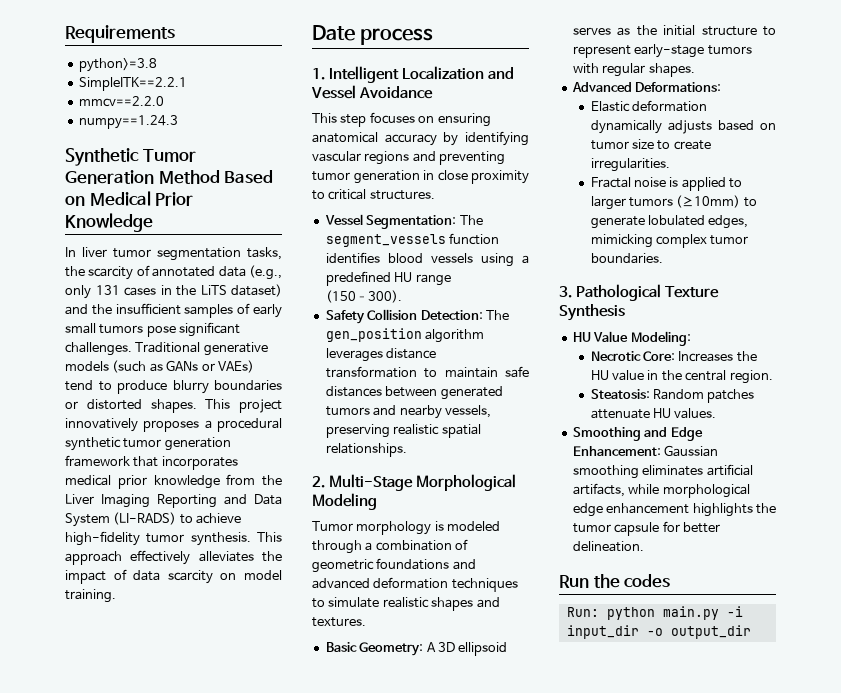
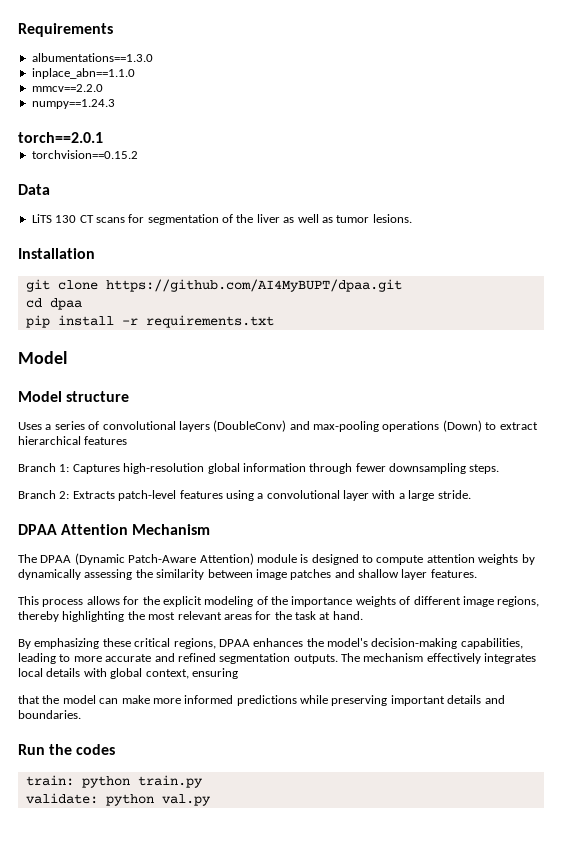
- python>=3.8
- SimpleITK==2.2.1
+ albumentations==1.3.0
+ inplace_abn==1.1.0
- Synthetic Tumor Generation Method Based on Medical Prior Knowledge
- In liver tumor segmentation tasks, the scarcity of annotated data (e.g., only 131 cases in the LiTS dataset) and the insufficient samples of early small tumors pose significant challenges. Traditional generative models (such as GANs or VAEs) tend to produce blurry boundaries or distorted shapes. This project innovatively proposes a procedural synthetic tumor generation framework that incorporates medical prior knowledge from the Liver Imaging Reporting and Data System (LI-RADS) to achieve high-fidelity tumor synthesis. This approach effectively alleviates the impact of data scarcity on model training.
- Date process
- 1. Intelligent Localization and Vessel Avoidance
- This step focuses on ensuring anatomical accuracy by identifying vascular regions and preventing tumor generation in close proximity to critical structures.
- Vessel Segmentation: The segment_vessels function identifies blood vessels using a predefined HU range (150–300).
- Safety Collision Detection: The gen_position algorithm leverages distance transformation to maintain safe distances between generated tumors and nearby vessels, preserving realistic spatial relationships.
- 2. Multi-Stage Morphological Modeling
- Tumor morphology is modeled through a combination of geometric foundations and advanced deformation techniques to simulate realistic shapes and textures.
- Basic Geometry: A 3D ellipsoid serves as the initial structure to represent early-stage tumors with regular shapes.
- Advanced Deformations:
- Elastic deformation dynamically adjusts based on tumor size to create irregularities.
- Fractal noise is applied to larger tumors (≥10mm) to generate lobulated edges, mimicking complex tumor boundaries.
- 3. Pathological Texture Synthesis
- HU Value Modeling:
- Necrotic Core: Increases the HU value in the central region.
- Steatosis: Random patches attenuate HU values.
- Smoothing and Edge Enhancement: Gaussian smoothing eliminates artificial artifacts, while morphological edge enhancement highlights the tumor capsule for better delineation.
+ torch==2.0.1
+ torchvision==0.15.2
+ Data
+ LiTS 130 CT scans for segmentation of the liver as well as tumor lesions.
+ Installation
+ git clone https://github.com/AI4MyBUPT/dpaa.git
+ cd dpaa
+ pip install -r requirements.txt
+ Model
+ Model structure
+ Uses a series of convolutional layers (DoubleConv) and max-pooling operations (Down) to extract hierarchical features
+ Branch 1: Captures high-resolution global information through fewer downsampling steps.
+ Branch 2: Extracts patch-level features using a convolutional layer with a large stride.
+ DPAA Attention Mechanism
+ The DPAA (Dynamic Patch-Aware Attention) module is designed to compute attention weights by dynamically assessing the similarity between image patches and shallow layer features.
+ This process allows for the explicit modeling of the importance weights of different image regions, thereby highlighting the most relevant areas for the task at hand.
+ By emphasizing these critical regions, DPAA enhances the model's decision-making capabilities, leading to more accurate and refined segmentation outputs. The mechanism effectively integrates local details with global context, ensuring
+ that the model can make more informed predictions while preserving important details and boundaries.
  Run the codes
- Run: python main.py -i input_dir -o output_dir
+ train: python train.py
+ validate: python val.py

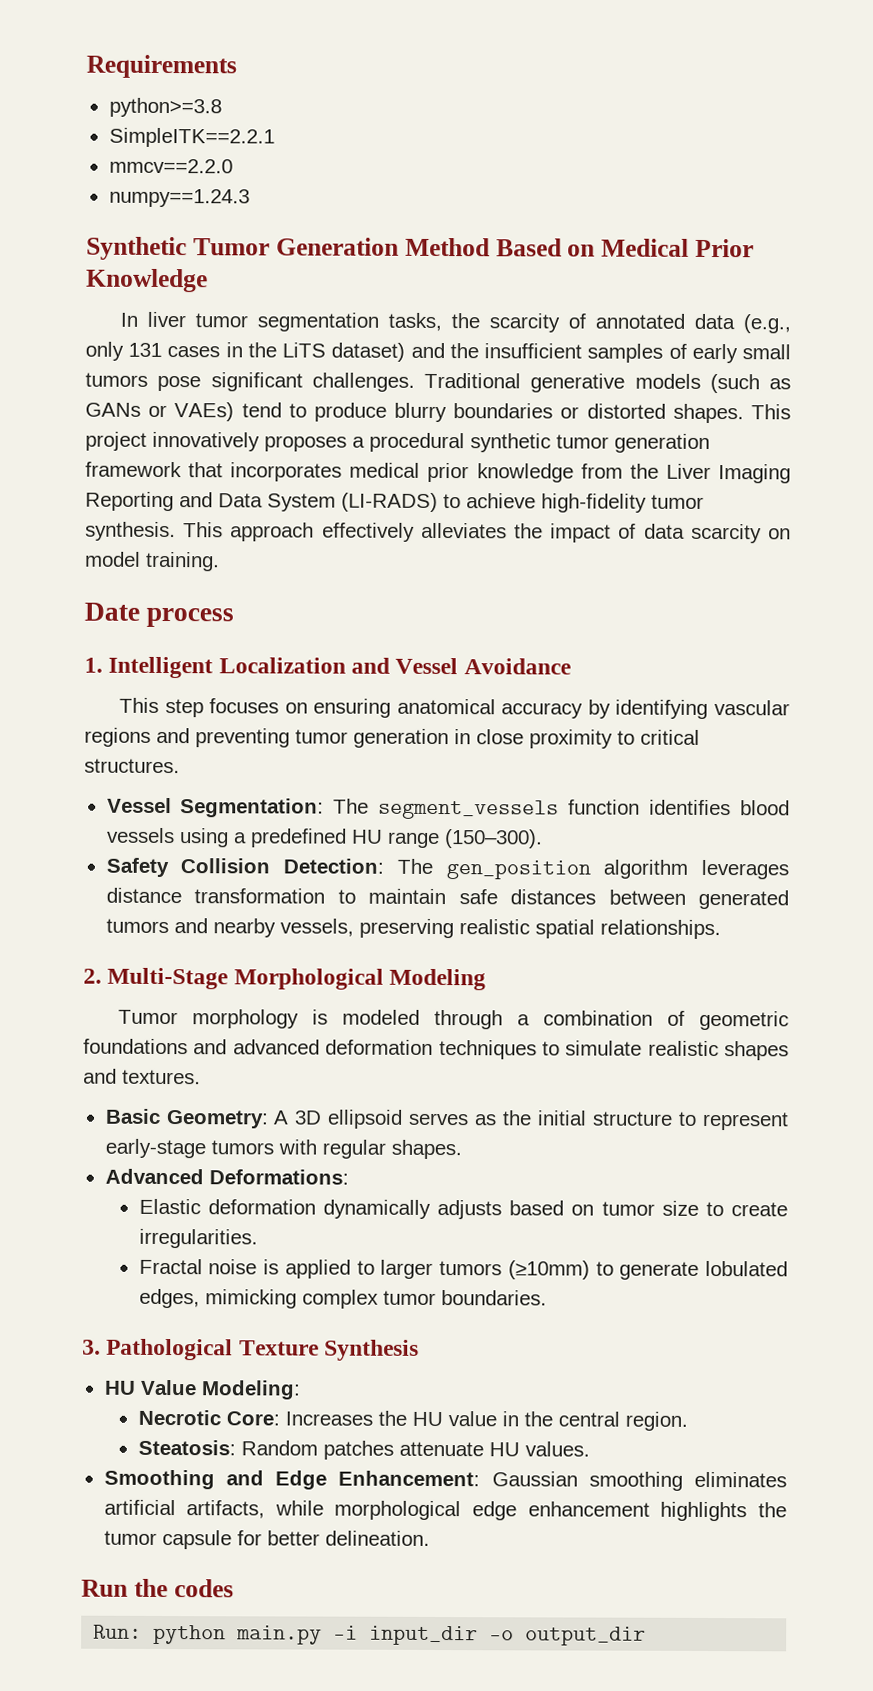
- albumentations==1.3.0
- inplace_abn==1.1.0
+ python>=3.8
+ SimpleITK==2.2.1
- torch==2.0.1
- torchvision==0.15.2
- Data
- LiTS 130 CT scans for segmentation of the liver as well as tumor lesions.
- Installation
- git clone https://github.com/AI4MyBUPT/dpaa.git
- cd dpaa
- pip install -r requirements.txt
- Model
- Model structure
- Uses a series of convolutional layers (DoubleConv) and max-pooling operations (Down) to extract hierarchical features
- Branch 1: Captures high-resolution global information through fewer downsampling steps.
- Branch 2: Extracts patch-level features using a convolutional layer with a large stride.
- DPAA Attention Mechanism
- The DPAA (Dynamic Patch-Aware Attention) module is designed to compute attention weights by dynamically assessing the similarity between image patches and shallow layer features.
- This process allows for the explicit modeling of the importance weights of different image regions, thereby highlighting the most relevant areas for the task at hand.
- By emphasizing these critical regions, DPAA enhances the model's decision-making capabilities, leading to more accurate and refined segmentation outputs. The mechanism effectively integrates local details with global context, ensuring
- that the model can make more informed predictions while preserving important details and boundaries.
+ Synthetic Tumor Generation Method Based on Medical Prior Knowledge
+ In liver tumor segmentation tasks, the scarcity of annotated data (e.g., only 131 cases in the LiTS dataset) and the insufficient samples of early small tumors pose significant challenges. Traditional generative models (such as GANs or VAEs) tend to produce blurry boundaries or distorted shapes. This project innovatively proposes a procedural synthetic tumor generation framework that incorporates medical prior knowledge from the Liver Imaging Reporting and Data System (LI-RADS) to achieve high-fidelity tumor synthesis. This approach effectively alleviates the impact of data scarcity on model training.
+ Date process
+ 1. Intelligent Localization and Vessel Avoidance
+ This step focuses on ensuring anatomical accuracy by identifying vascular regions and preventing tumor generation in close proximity to critical structures.
+ Vessel Segmentation: The segment_vessels function identifies blood vessels using a predefined HU range (150–300).
+ Safety Collision Detection: The gen_position algorithm leverages distance transformation to maintain safe distances between generated tumors and nearby vessels, preserving realistic spatial relationships.
+ 2. Multi-Stage Morphological Modeling
+ Tumor morphology is modeled through a combination of geometric foundations and advanced deformation techniques to simulate realistic shapes and textures.
+ Basic Geometry: A 3D ellipsoid serves as the initial structure to represent early-stage tumors with regular shapes.
+ Advanced Deformations:
+ Elastic deformation dynamically adjusts based on tumor size to create irregularities.
+ Fractal noise is applied to larger tumors (≥10mm) to generate lobulated edges, mimicking complex tumor boundaries.
+ 3. Pathological Texture Synthesis
+ HU Value Modeling:
+ Necrotic Core: Increases the HU value in the central region.
+ Steatosis: Random patches attenuate HU values.
+ Smoothing and Edge Enhancement: Gaussian smoothing eliminates artificial artifacts, while morphological edge enhancement highlights the tumor capsule for better delineation.
  Run the codes
- train: python train.py
- validate: python val.py
+ Run: python main.py -i input_dir -o output_dir

